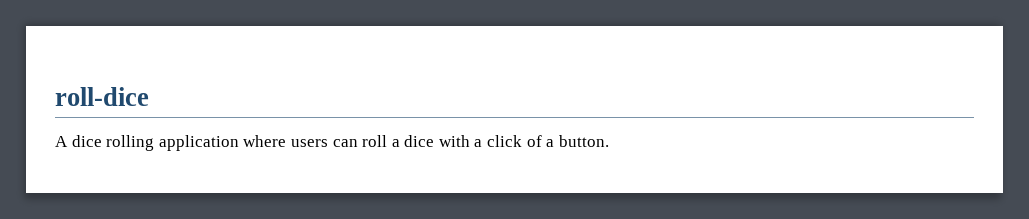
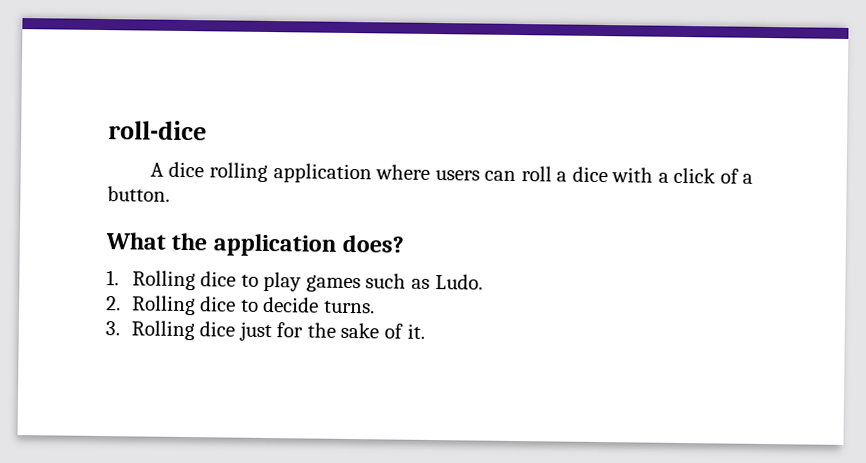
+ What the application does?
+ 1. Rolling dice to play games such as Ludo.
+ 2. Rolling dice to decide turns.
+ 3. Rolling dice just for the sake of it.

